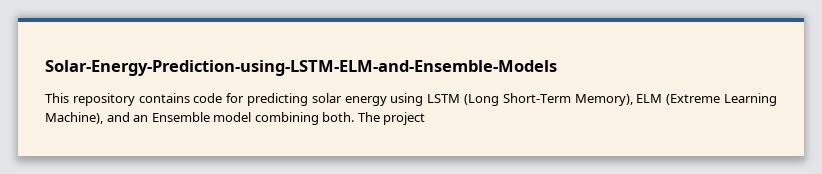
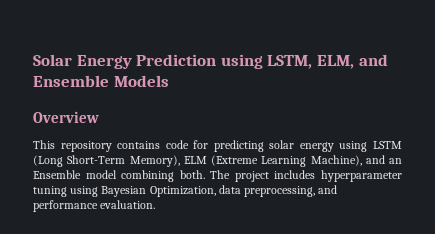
- Solar-Energy-Prediction-using-LSTM-ELM-and-Ensemble-Models
+ Solar Energy Prediction using LSTM, ELM, and Ensemble Models
+ Overview
- The project
+ The project includes hyperparameter tuning using Bayesian Optimization, data preprocessing, and performance evaluation.

